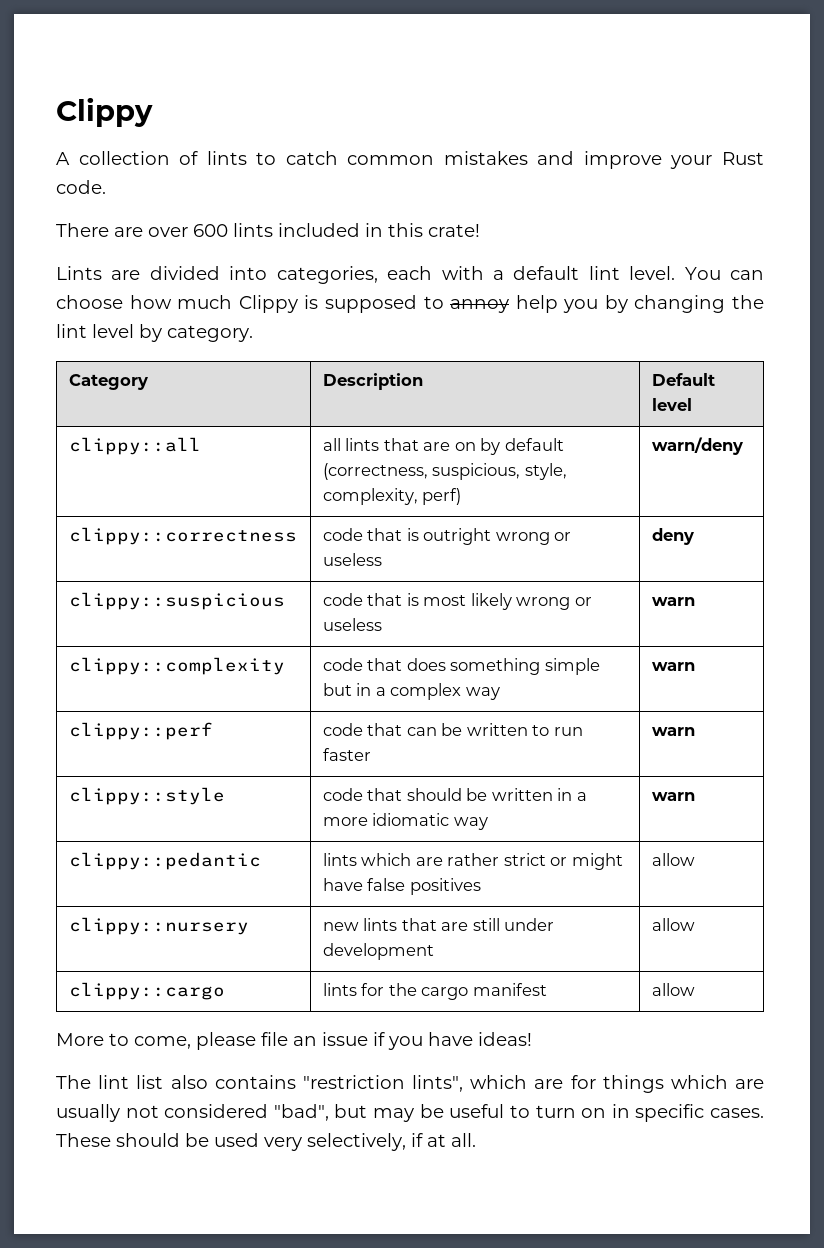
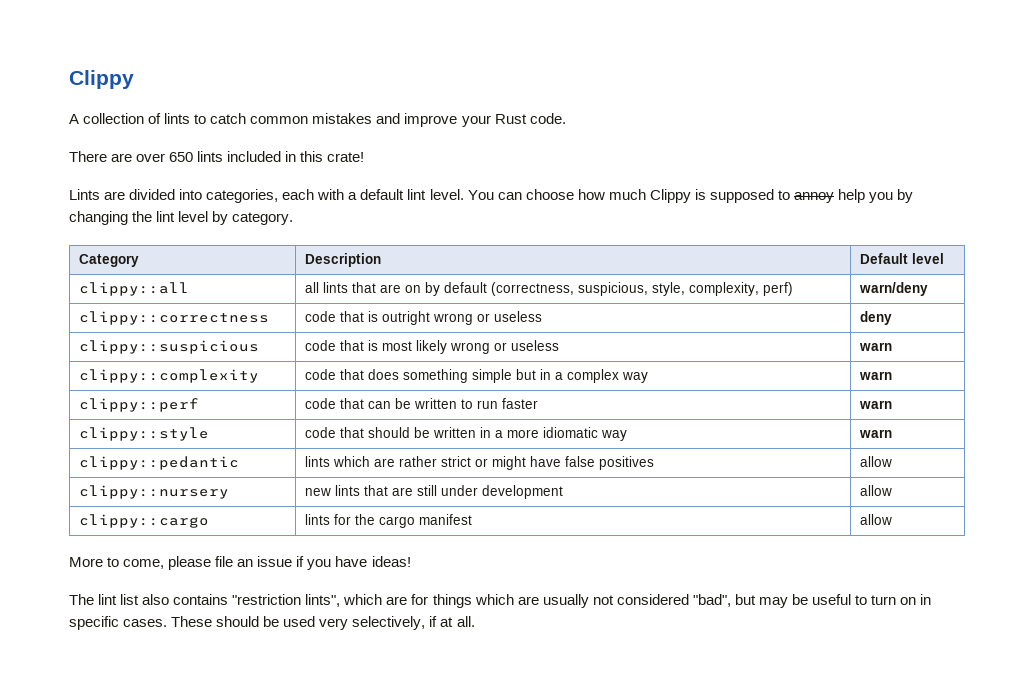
- There are over 600 lints included in this crate!
+ There are over 650 lints included in this crate!

